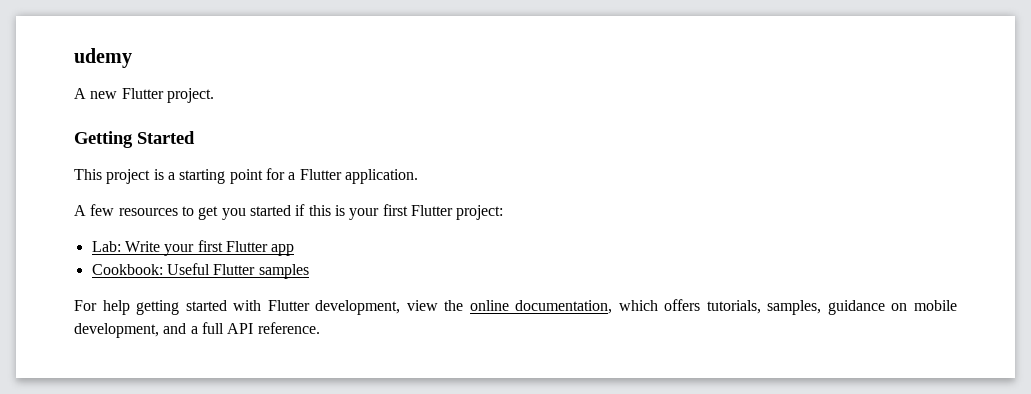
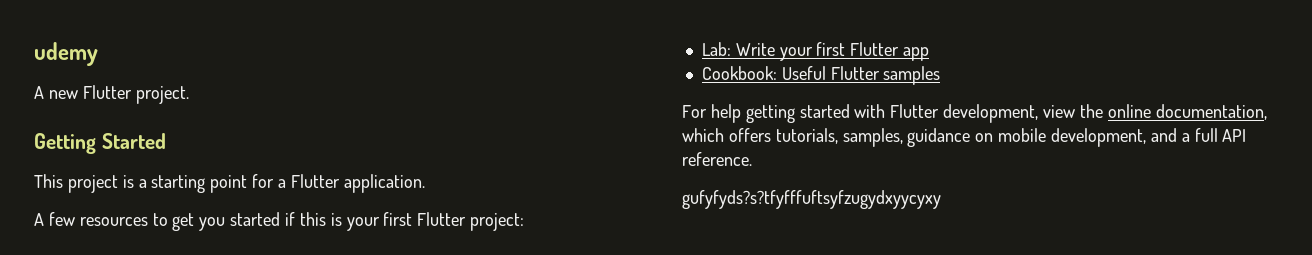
+ gufyfyds?s?tfyfffuftsyfzugydxyycyxy

